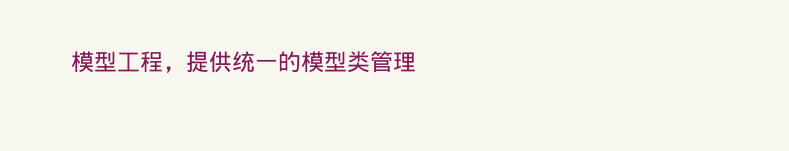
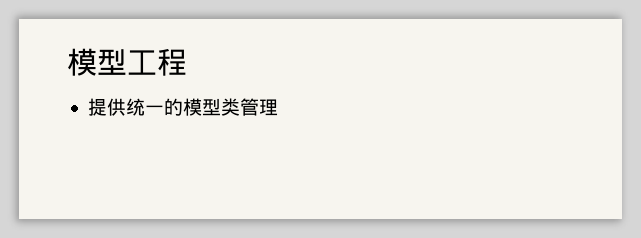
- 模型工程，提供统一的模型类管理
+ 模型工程
+ 提供统一的模型类管理

